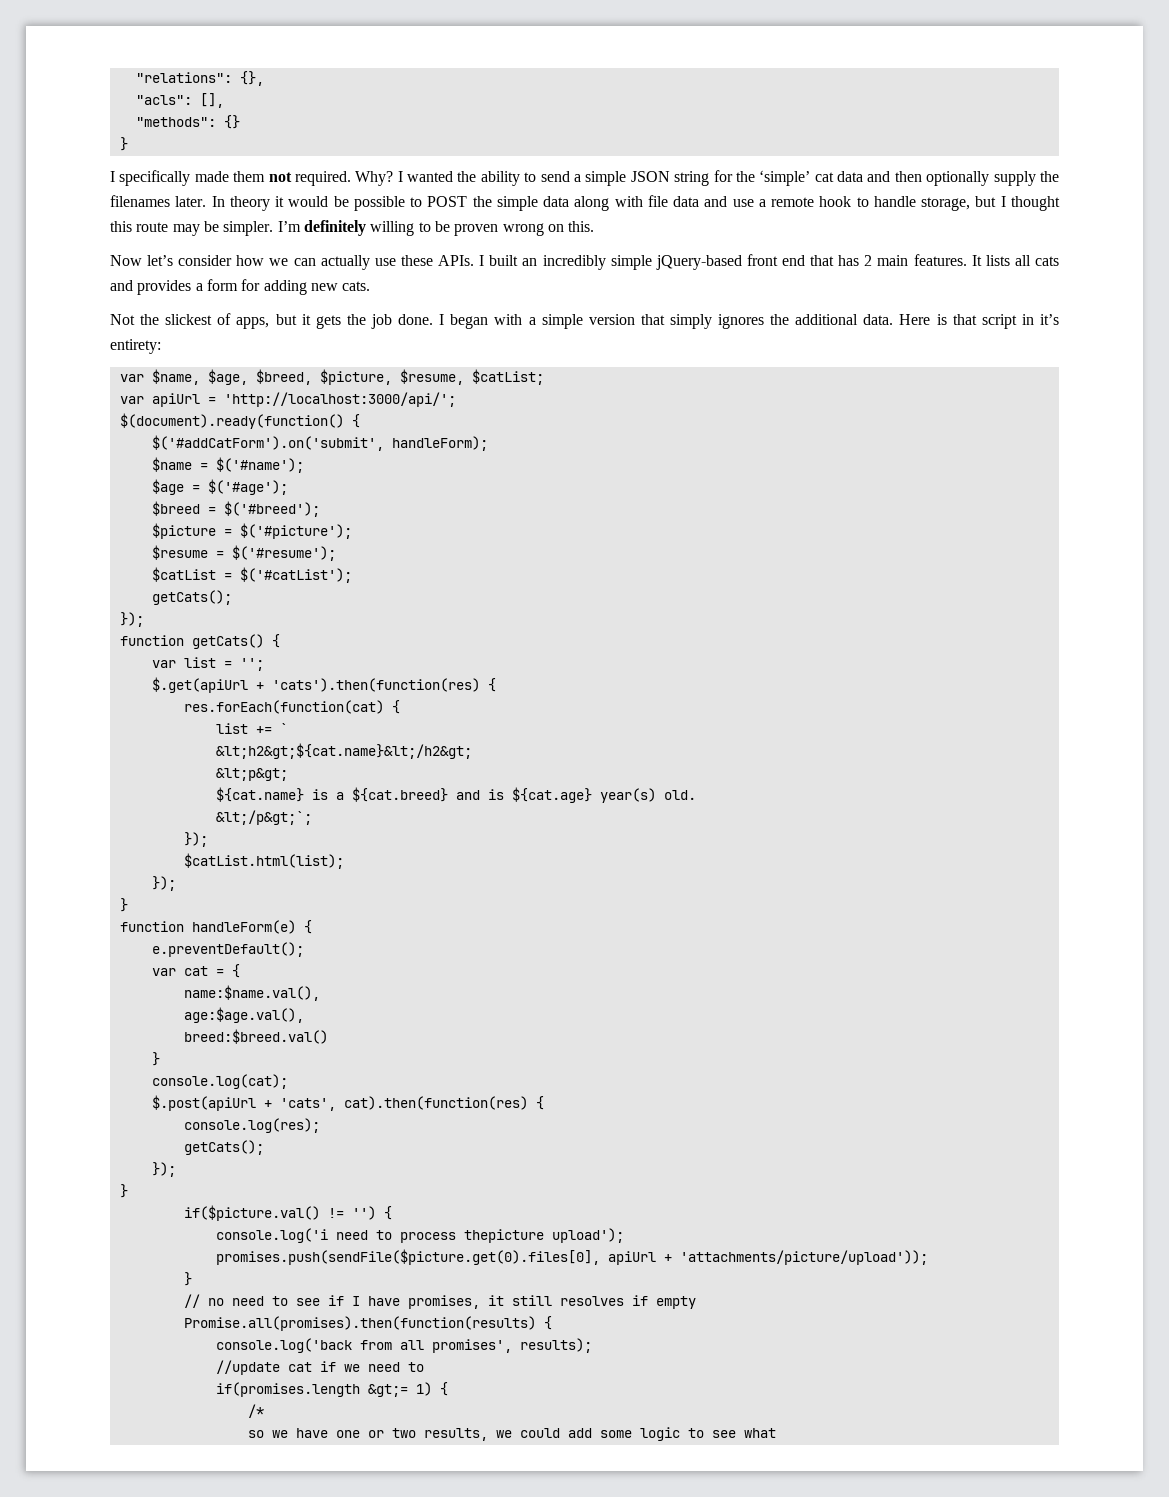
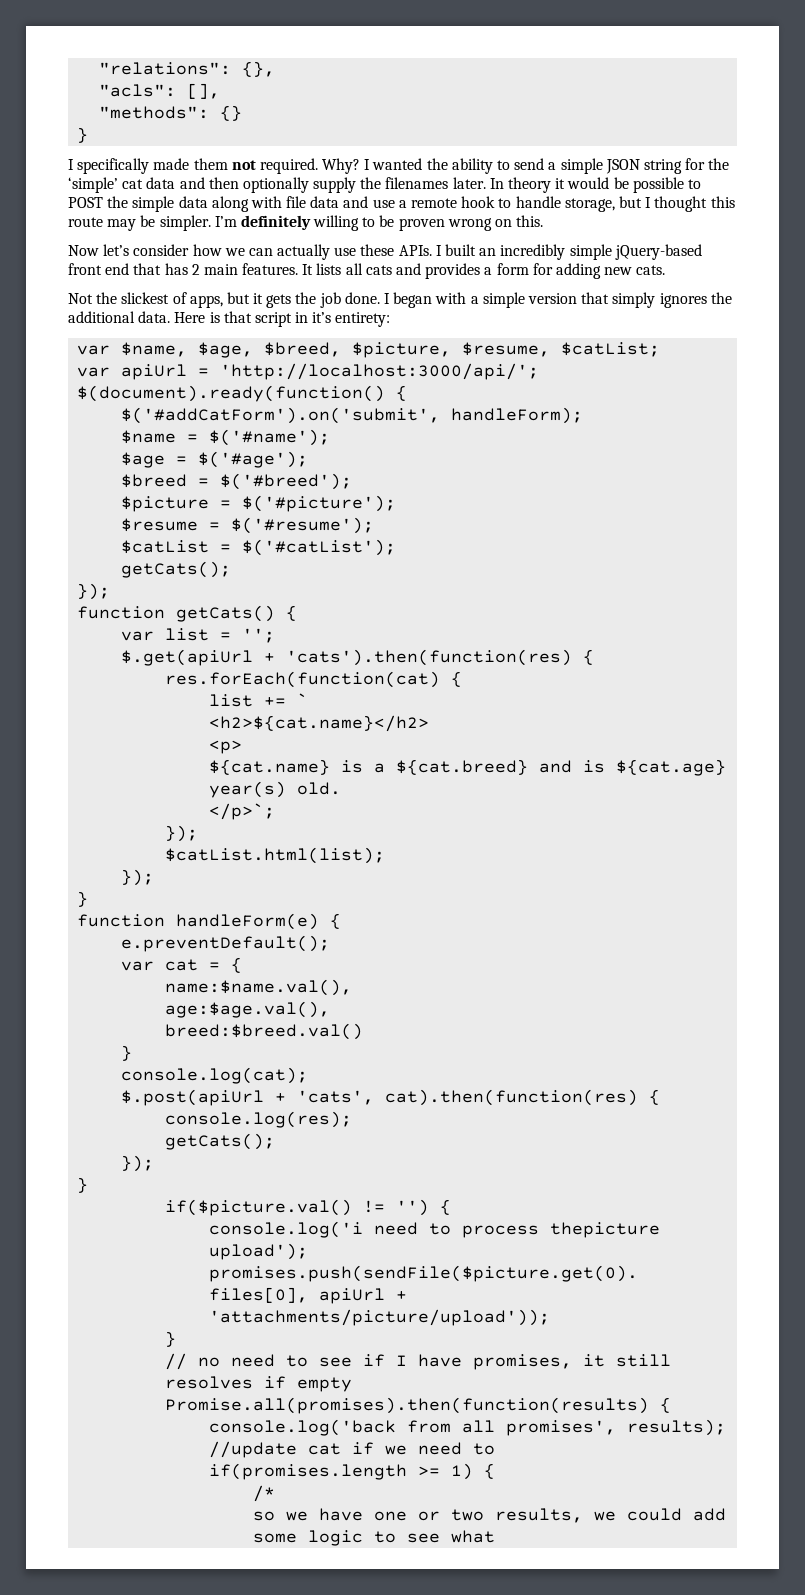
- &lt;h2&gt;${cat.name}&lt;/h2&gt;
- &lt;p&gt;
+ <h2>${cat.name}</h2>
+ <p>
- &lt;/p&gt;`;
+ </p>`;
- if(promises.length &gt;= 1) {
+ if(promises.length >= 1) {

